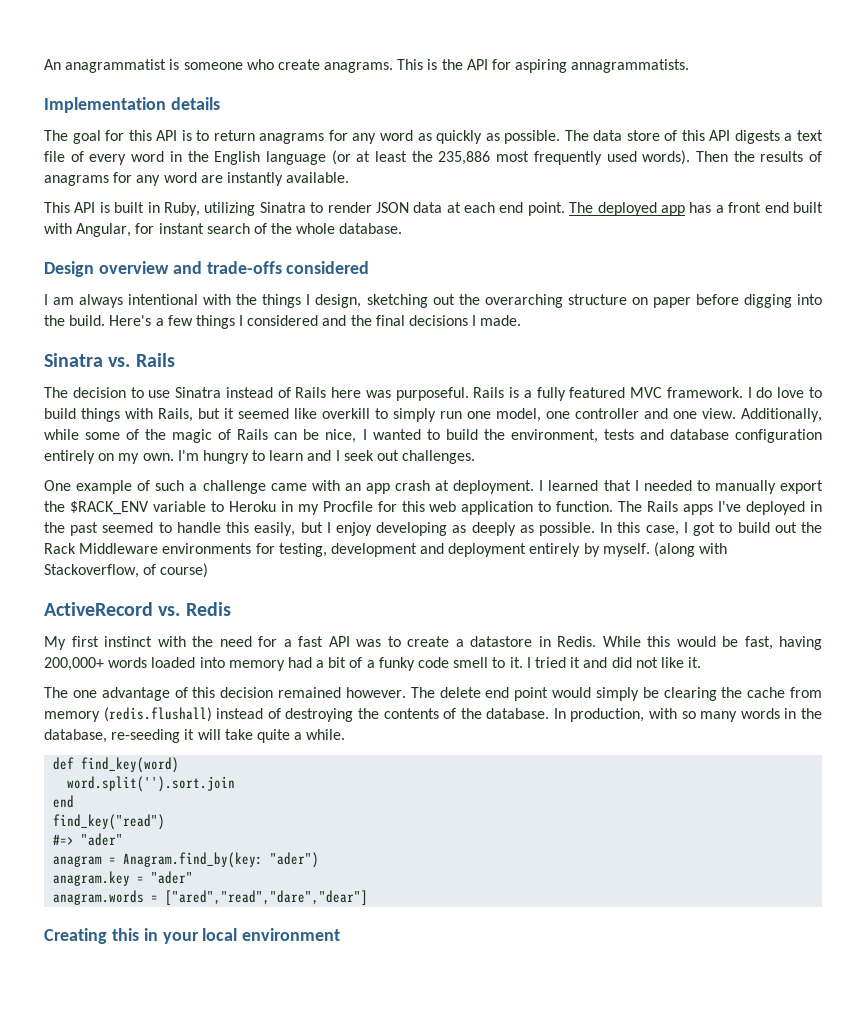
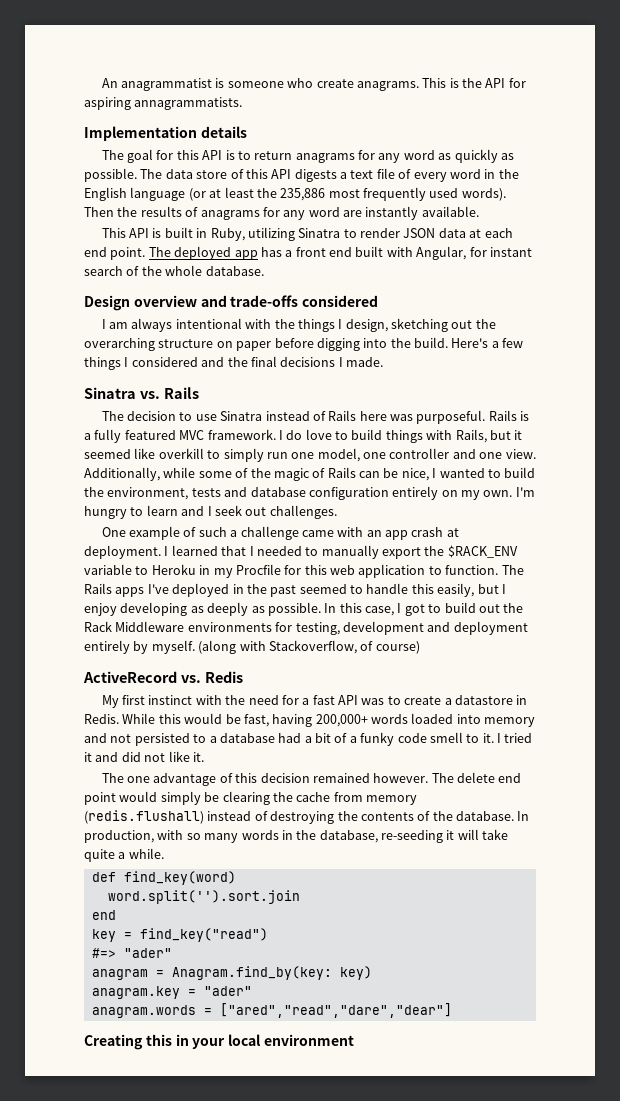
- While this would be fast, having 200,000+ words loaded into memory had a bit of a funky code smell to it.
+ While this would be fast, having 200,000+ words loaded into memory and not persisted to a database had a bit of a funky code smell to it.
- find_key("read")
+ key = find_key("read")
- anagram = Anagram.find_by(key: "ader")
+ anagram = Anagram.find_by(key: key)

